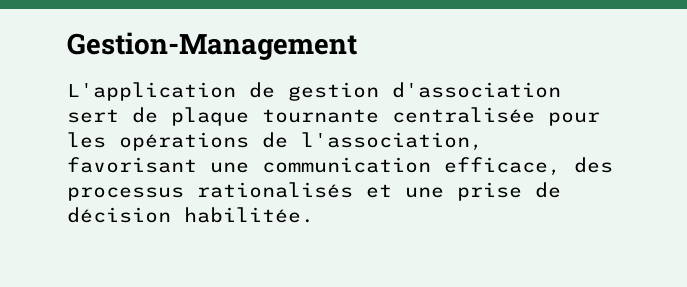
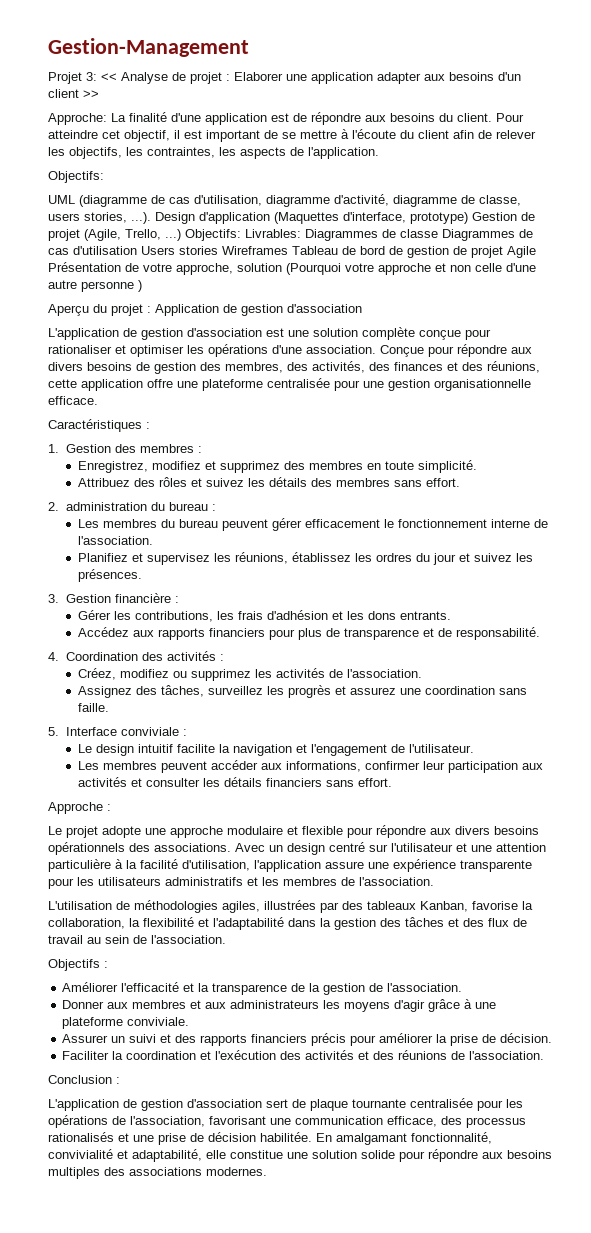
+ Projet 3: << Analyse de projet : Elaborer une application adapter aux besoins d'un client >>
+ Approche: La finalité d'une application est de répondre aux besoins du client. Pour atteindre cet objectif, il est important de se mettre à l'écoute du client afin de relever les objectifs, les contraintes, les aspects de l'application.
+ Objectifs:
+ UML (diagramme de cas d'utilisation, diagramme d'activité, diagramme de classe, users stories, ...). Design d'application (Maquettes d'interface, prototype) Gestion de projet (Agile, Trello, ...) Objectifs: Livrables: Diagrammes de classe Diagrammes de cas d'utilisation Users stories Wireframes Tableau de bord de gestion de projet Agile Présentation de votre approche, solution (Pourquoi votre approche et non celle d'une autre personne )
+ Aperçu du projet : Application de gestion d'association
+ L'application de gestion d'association est une solution complète conçue pour rationaliser et optimiser les opérations d'une association. Conçue pour répondre aux divers besoins de gestion des membres, des activités, des finances et des réunions, cette application offre une plateforme centralisée pour une gestion organisationnelle efficace.
+ Caractéristiques :
+ 1. Gestion des membres :
+ Enregistrez, modifiez et supprimez des membres en toute simplicité.
+ Attribuez des rôles et suivez les détails des membres sans effort.
+ 2. administration du bureau :
+ Les membres du bureau peuvent gérer efficacement le fonctionnement interne de l'association.
+ Planifiez et supervisez les réunions, établissez les ordres du jour et suivez les présences.
+ 3. Gestion financière :
+ Gérer les contributions, les frais d'adhésion et les dons entrants.
+ Accédez aux rapports financiers pour plus de transparence et de responsabilité.
+ 4. Coordination des activités :
+ Créez, modifiez ou supprimez les activités de l'association.
+ Assignez des tâches, surveillez les progrès et assurez une coordination sans faille.
+ 5. Interface conviviale :
+ Le design intuitif facilite la navigation et l'engagement de l'utilisateur.
+ Les membres peuvent accéder aux informations, confirmer leur participation aux activités et consulter les détails financiers sans effort.
+ Approche :
+ Le projet adopte une approche modulaire et flexible pour répondre aux divers besoins opérationnels des associations. Avec un design centré sur l'utilisateur et une attention particulière à la facilité d'utilisation, l'application assure une expérience transparente pour les utilisateurs administratifs et les membres de l'association.
+ L'utilisation de méthodologies agiles, illustrées par des tableaux Kanban, favorise la collaboration, la flexibilité et l'adaptabilité dans la gestion des tâches et des flux de travail au sein de l'association.
+ Objectifs :
+ Améliorer l'efficacité et la transparence de la gestion de l'association.
+ Donner aux membres et aux administrateurs les moyens d'agir grâce à une plateforme conviviale.
+ Assurer un suivi et des rapports financiers précis pour améliorer la prise de décision.
+ Faciliter la coordination et l'exécution des activités et des réunions de l'association.
+ Conclusion :
+ En amalgamant fonctionnalité, convivialité et adaptabilité, elle constitue une solution solide pour répondre aux besoins multiples des associations modernes.

